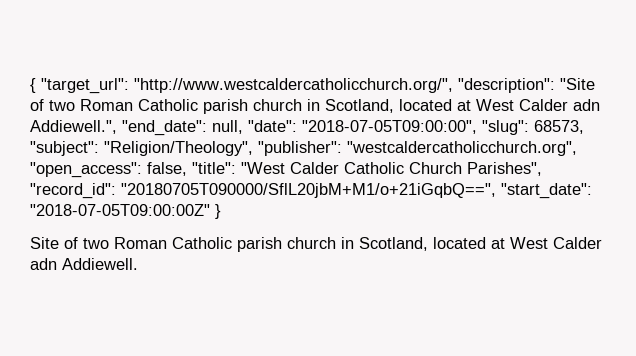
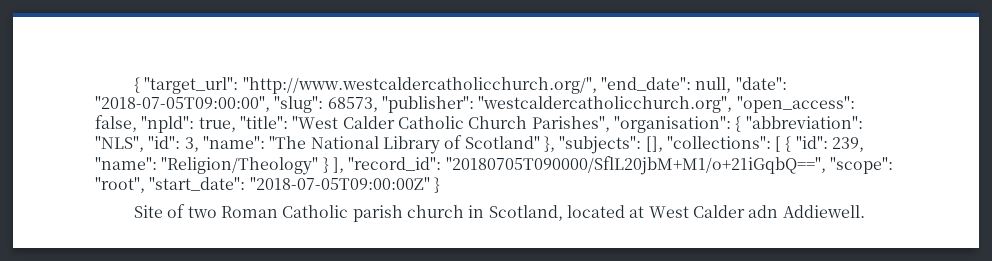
- { "target_url": "http://www.westcaldercatholicchurch.org/", "description": "Site of two Roman Catholic parish church in Scotland, located at West Calder adn Addiewell.", "end_date": null, "date": "2018-07-05T09:00:00", "slug": 68573, "subject": "Religion/Theology", "publisher": "westcaldercatholicchurch.org", "open_access": false, "title": "West Calder Catholic Church Parishes", "record_id": "20180705T090000/SflL20jbM+M1/o+21iGqbQ==", "start_date": "2018-07-05T09:00:00Z" }
+ { "target_url": "http://www.westcaldercatholicchurch.org/", "end_date": null, "date": "2018-07-05T09:00:00", "slug": 68573, "publisher": "westcaldercatholicchurch.org", "open_access": false, "npld": true, "title": "West Calder Catholic Church Parishes", "organisation": { "abbreviation": "NLS", "id": 3, "name": "The National Library of Scotland" }, "subjects": [], "collections": [ { "id": 239, "name": "Religion/Theology" } ], "record_id": "20180705T090000/SflL20jbM+M1/o+21iGqbQ==", "scope": "root", "start_date": "2018-07-05T09:00:00Z" }

